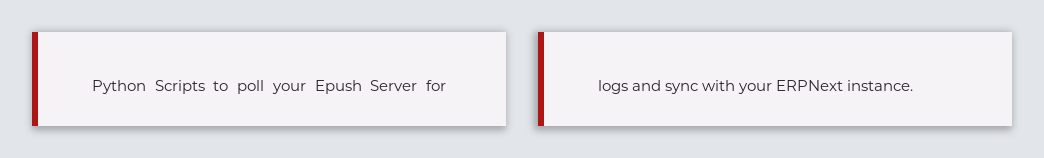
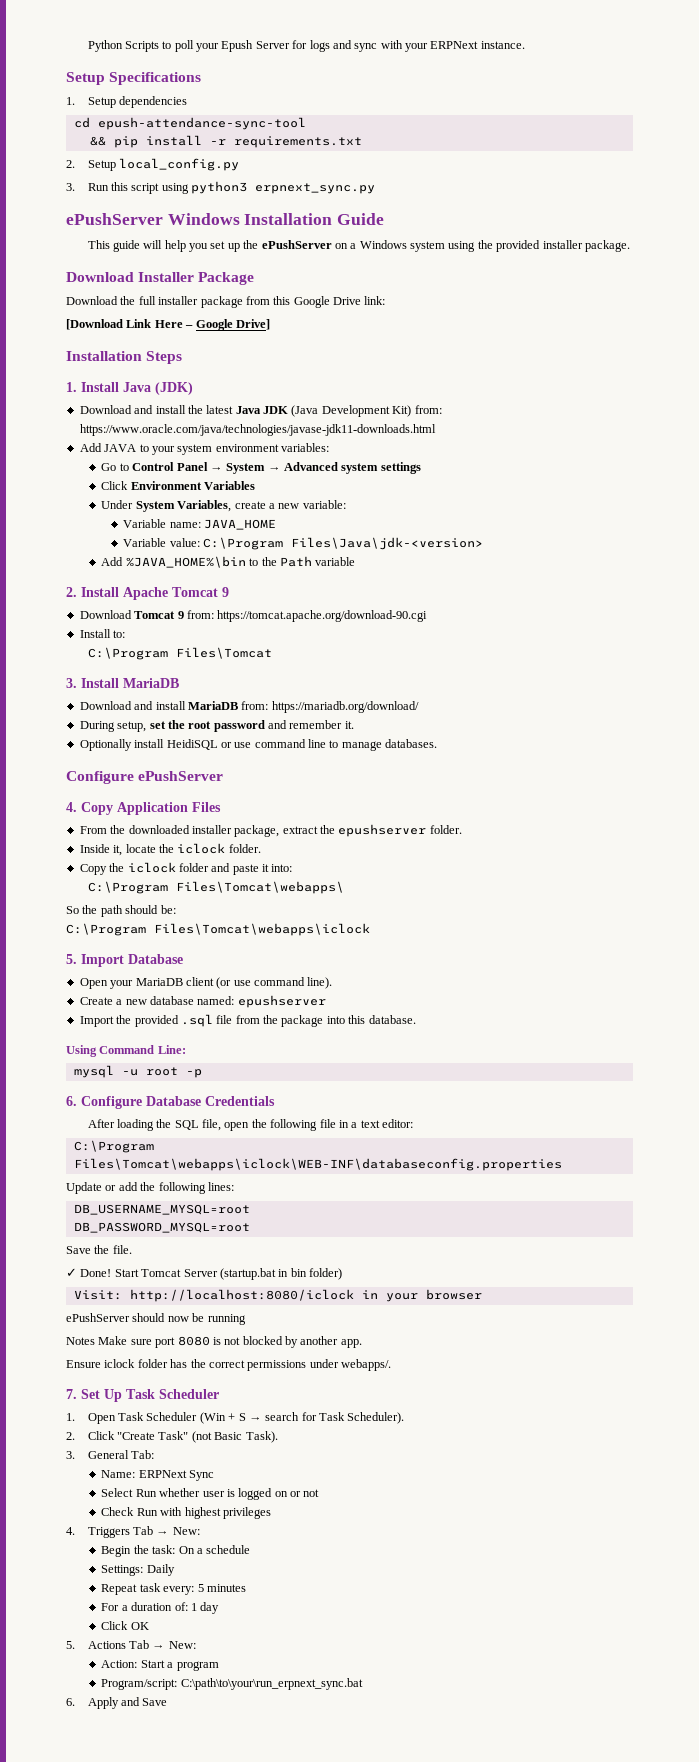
+ Setup Specifications
+ 1. Setup dependencies
+ cd epush-attendance-sync-tool
+ && pip install -r requirements.txt
+ 2. Setup local_config.py
+ 3. Run this script using python3 erpnext_sync.py
+ ePushServer Windows Installation Guide
+ This guide will help you set up the ePushServer on a Windows system using the provided installer package.
+ Download Installer Package
+ Download the full installer package from this Google Drive link:
+ [Download Link Here – Google Drive]
+ Installation Steps
+ 1. Install Java (JDK)
+ Download and install the latest Java JDK (Java Development Kit) from: https://www.oracle.com/java/technologies/javase-jdk11-downloads.html
+ Add JAVA to your system environment variables:
+ Go to Control Panel → System → Advanced system settings
+ Click Environment Variables
+ Under System Variables, create a new variable:
+ Variable name: JAVA_HOME
+ Variable value: C:\Program Files\Java\jdk-<version>
+ Add %JAVA_HOME%\bin to the Path variable
+ 2. Install Apache Tomcat 9
+ Download Tomcat 9 from: https://tomcat.apache.org/download-90.cgi
+ Install to:
+ C:\Program Files\Tomcat
+ 3. Install MariaDB
+ Download and install MariaDB from: https://mariadb.org/download/
+ During setup, set the root password and remember it.
+ Optionally install HeidiSQL or use command line to manage databases.
+ Configure ePushServer
+ 4. Copy Application Files
+ From the downloaded installer package, extract the epushserver folder.
+ Inside it, locate the iclock folder.
+ Copy the iclock folder and paste it into:
+ C:\Program Files\Tomcat\webapps\
+ So the path should be:
+ C:\Program Files\Tomcat\webapps\iclock
+ 5. Import Database
+ Open your MariaDB client (or use command line).
+ Create a new database named: epushserver
+ Import the provided .sql file from the package into this database.
+ Using Command Line:
+ mysql -u root -p
+ 6. Configure Database Credentials
+ After loading the SQL file, open the following file in a text editor:
+ C:\Program Files\Tomcat\webapps\iclock\WEB-INF\databaseconfig.properties
+ Update or add the following lines:
+ DB_USERNAME_MYSQL=root
+ DB_PASSWORD_MYSQL=root
+ Save the file.
+ ✓ Done! Start Tomcat Server (startup.bat in bin folder)
+ Visit: http://localhost:8080/iclock in your browser
+ ePushServer should now be running
+ Notes Make sure port 8080 is not blocked by another app.
+ Ensure iclock folder has the correct permissions under webapps/.
+ 7. Set Up Task Scheduler
+ 1. Open Task Scheduler (Win + S → search for Task Scheduler).
+ 2. Click "Create Task" (not Basic Task).
+ 3. General Tab:
+ Name: ERPNext Sync
+ Select Run whether user is logged on or not
+ Check Run with highest privileges
+ 4. Triggers Tab → New:
+ Begin the task: On a schedule
+ Settings: Daily
+ Repeat task every: 5 minutes
+ For a duration of: 1 day
+ Click OK
+ 5. Actions Tab → New:
+ Action: Start a program
+ Program/script: C:\path\to\your\run_erpnext_sync.bat
+ 6. Apply and Save

